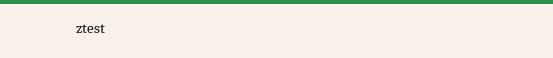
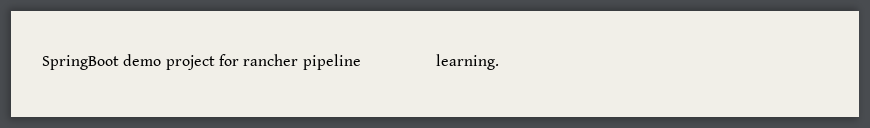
- ztest
+ SpringBoot demo project for rancher pipeline learning.

